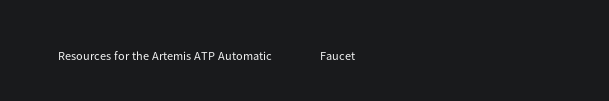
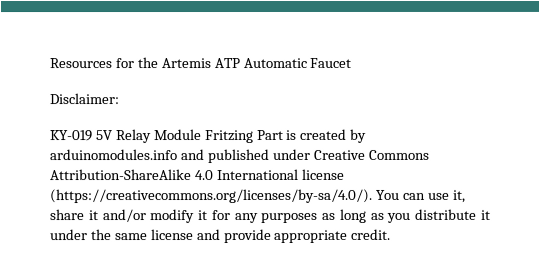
+ Disclaimer:
+ KY-019 5V Relay Module Fritzing Part is created by arduinomodules.info and published under Creative Commons Attribution-ShareAlike 4.0 International license (https://creativecommons.org/licenses/by-sa/4.0/). You can use it, share it and/or modify it for any purposes as long as you distribute it under the same license and provide appropriate credit.

